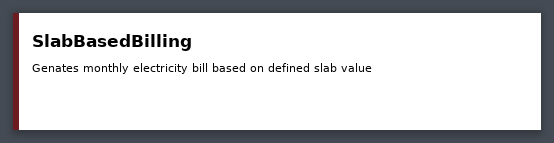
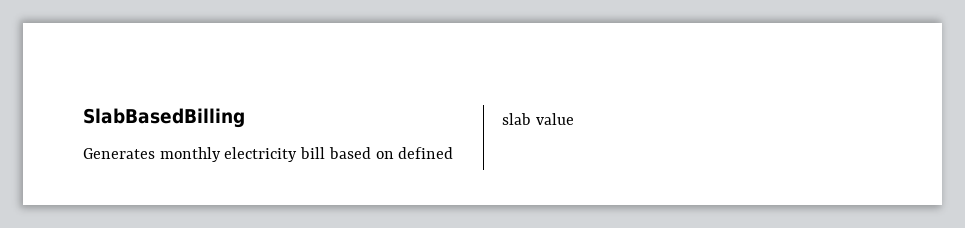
- Genates monthly electricity bill based on defined slab value
+ Generates monthly electricity bill based on defined slab value

